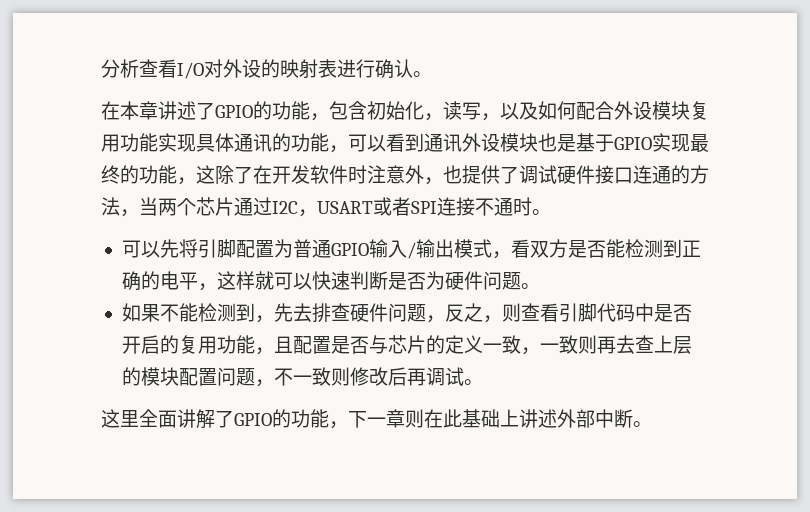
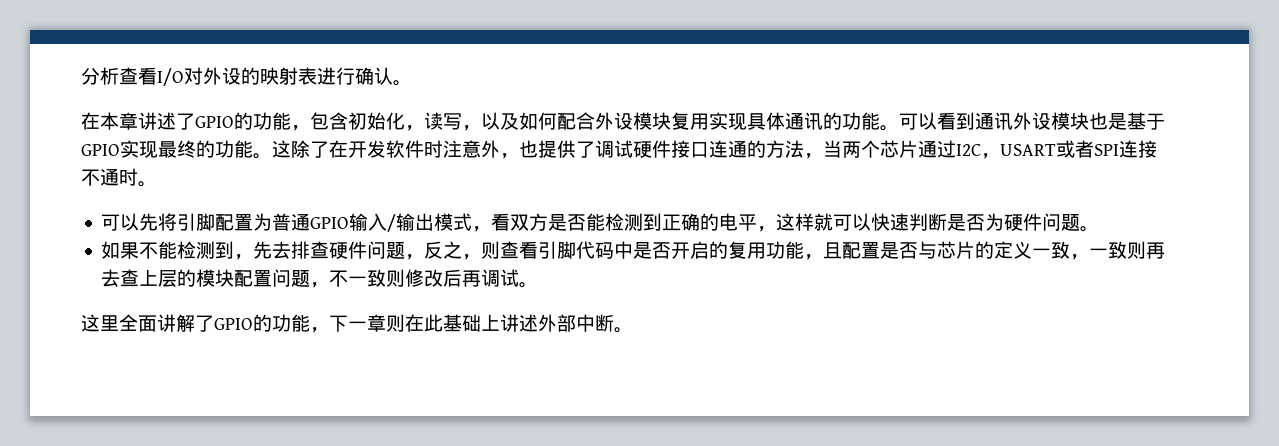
- 在本章讲述了GPIO的功能，包含初始化，读写，以及如何配合外设模块复用功能实现具体通讯的功能，可以看到通讯外设模块也是基于GPIO实现最终的功能，这除了在开发软件时注意外，也提供了调试硬件接口连通的方法，当两个芯片通过I2C，USART或者SPI连接不通时。
+ 在本章讲述了GPIO的功能，包含初始化，读写，以及如何配合外设模块复用实现具体通讯的功能。可以看到通讯外设模块也是基于GPIO实现最终的功能。这除了在开发软件时注意外，也提供了调试硬件接口连通的方法，当两个芯片通过I2C，USART或者SPI连接不通时。

